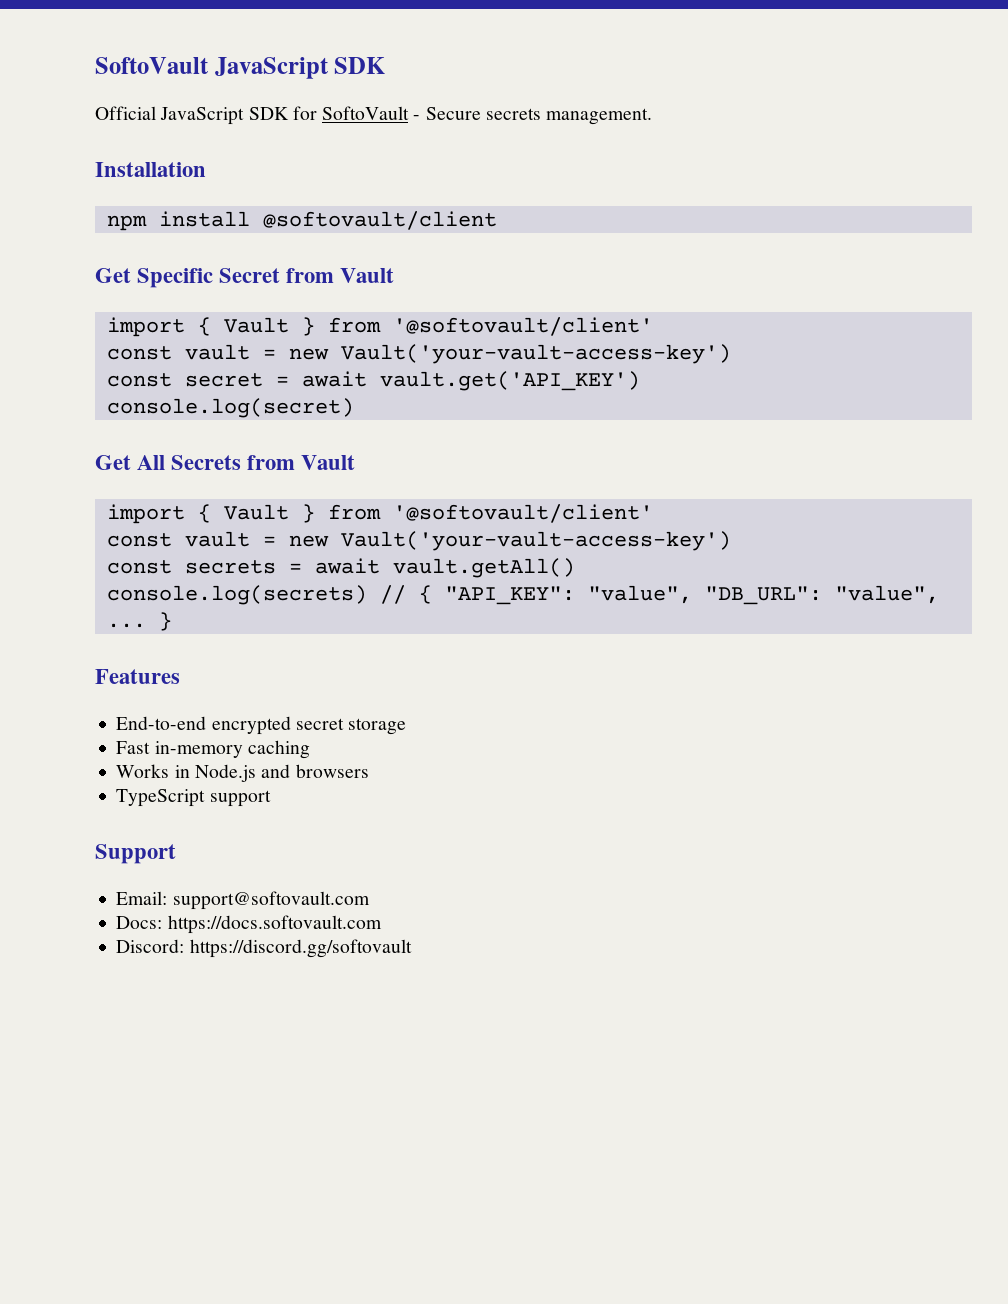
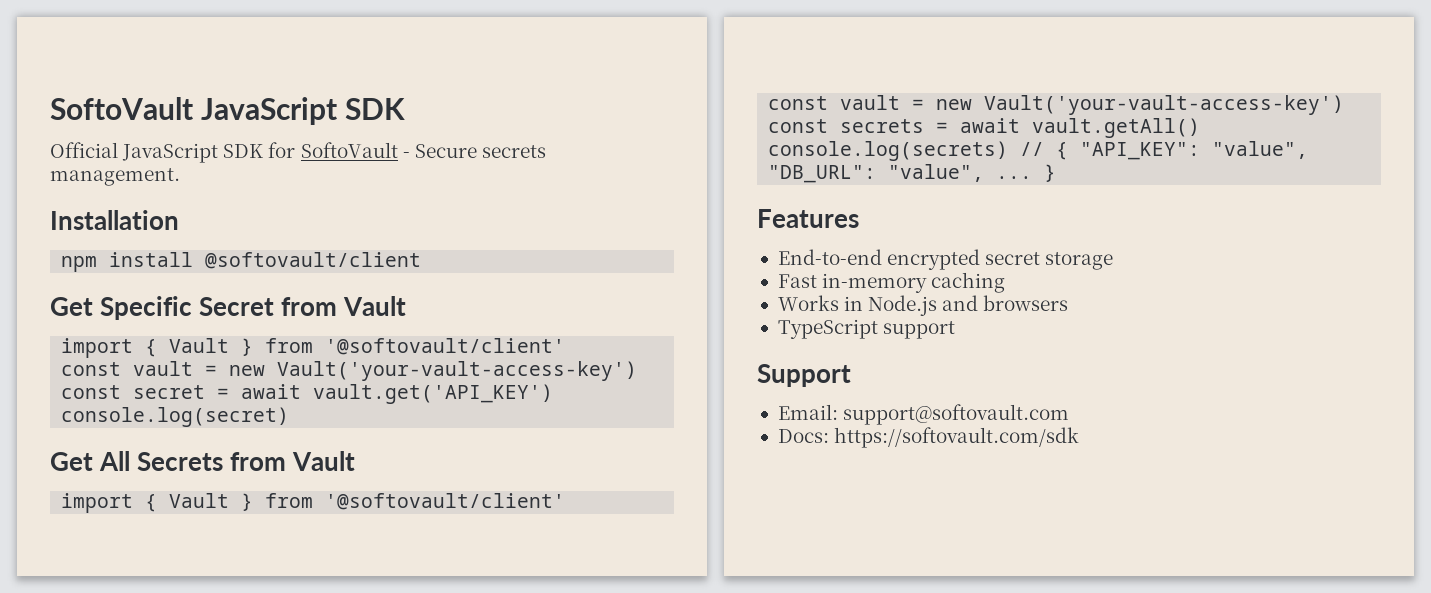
- Docs: https://docs.softovault.com
- Discord: https://discord.gg/softovault
+ Docs: https://softovault.com/sdk

